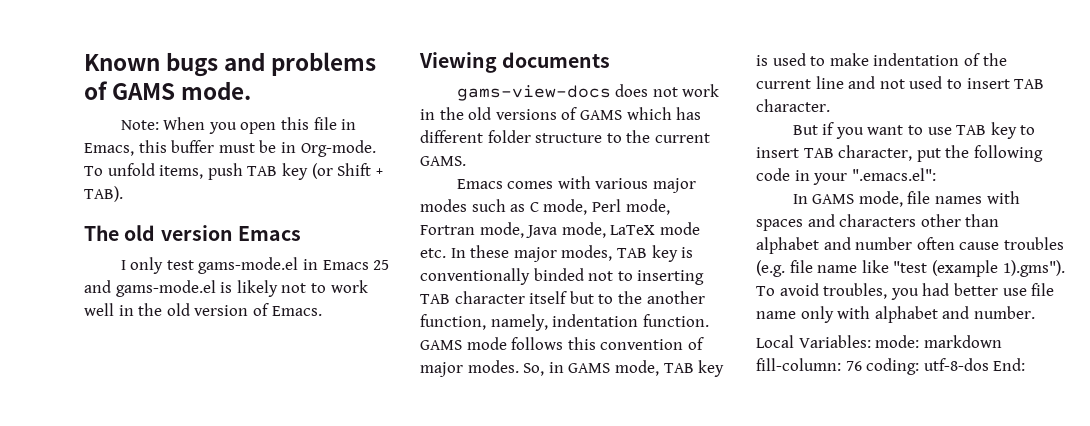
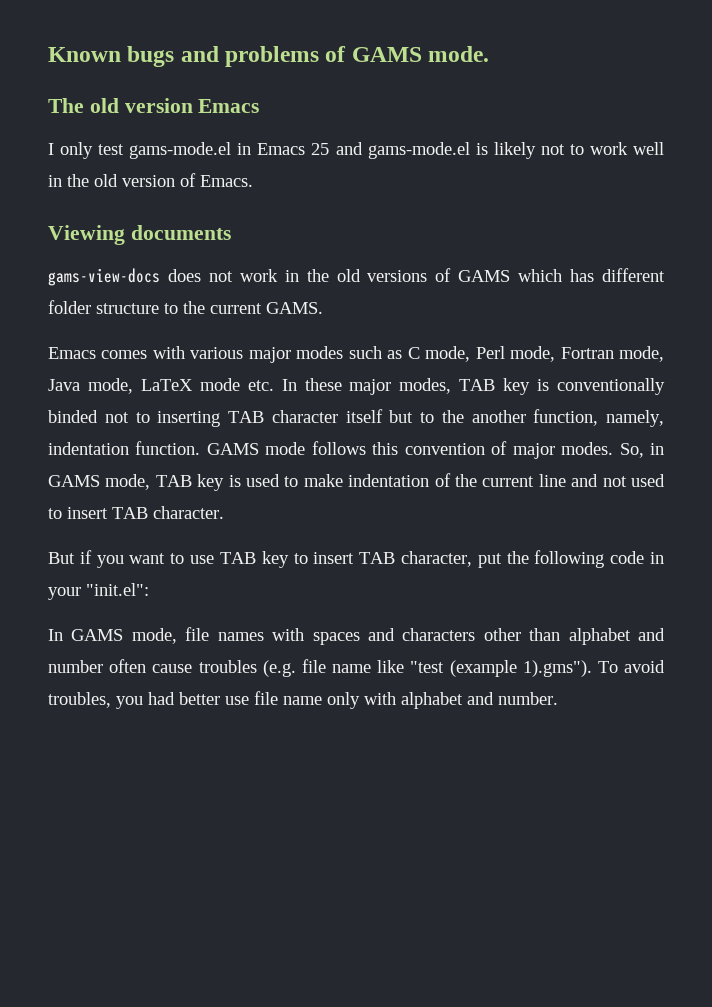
- Note: When you open this file in Emacs, this buffer must be in Org-mode. To unfold items, push TAB key (or Shift + TAB).
- But if you want to use TAB key to insert TAB character, put the following code in your ".emacs.el":
+ But if you want to use TAB key to insert TAB character, put the following code in your "init.el":
- Local Variables: mode: markdown fill-column: 76 coding: utf-8-dos End:

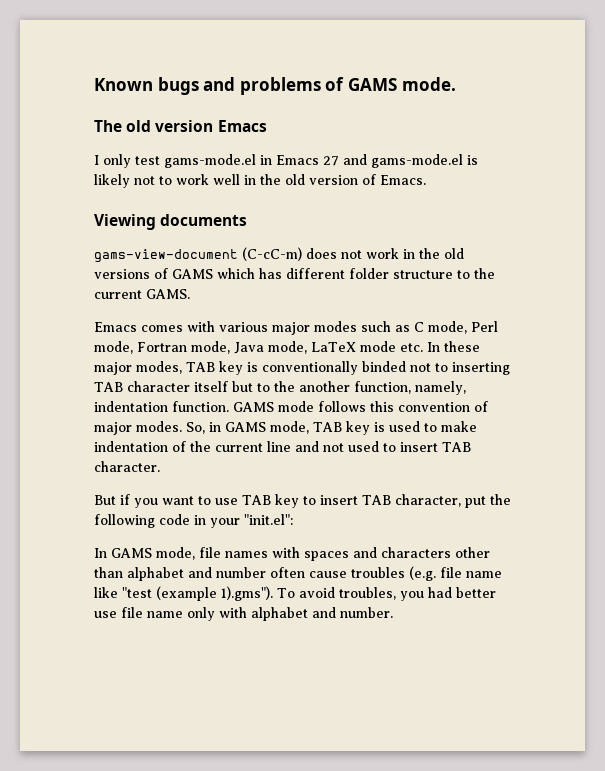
- I only test gams-mode.el in Emacs 25 and gams-mode.el is likely not to work well in the old version of Emacs.
+ I only test gams-mode.el in Emacs 27 and gams-mode.el is likely not to work well in the old version of Emacs.
- gams-view-docs does not work in the old versions of GAMS which has different folder structure to the current GAMS.
+ gams-view-document (C-cC-m) does not work in the old versions of GAMS which has different folder structure to the current GAMS.

